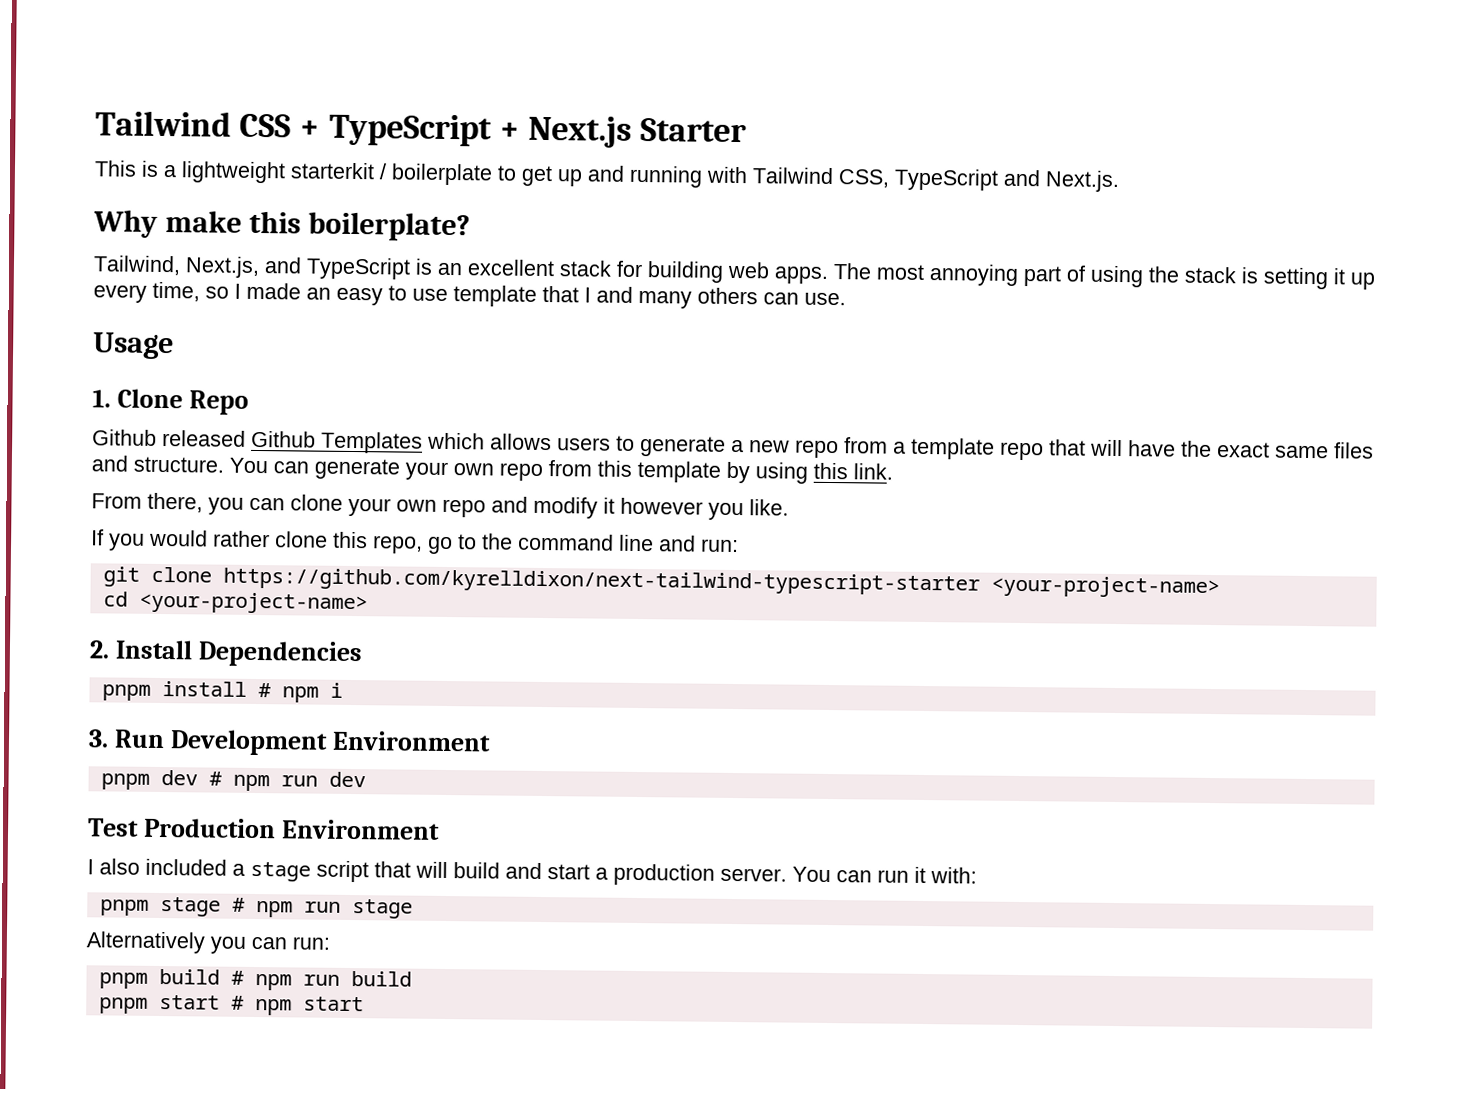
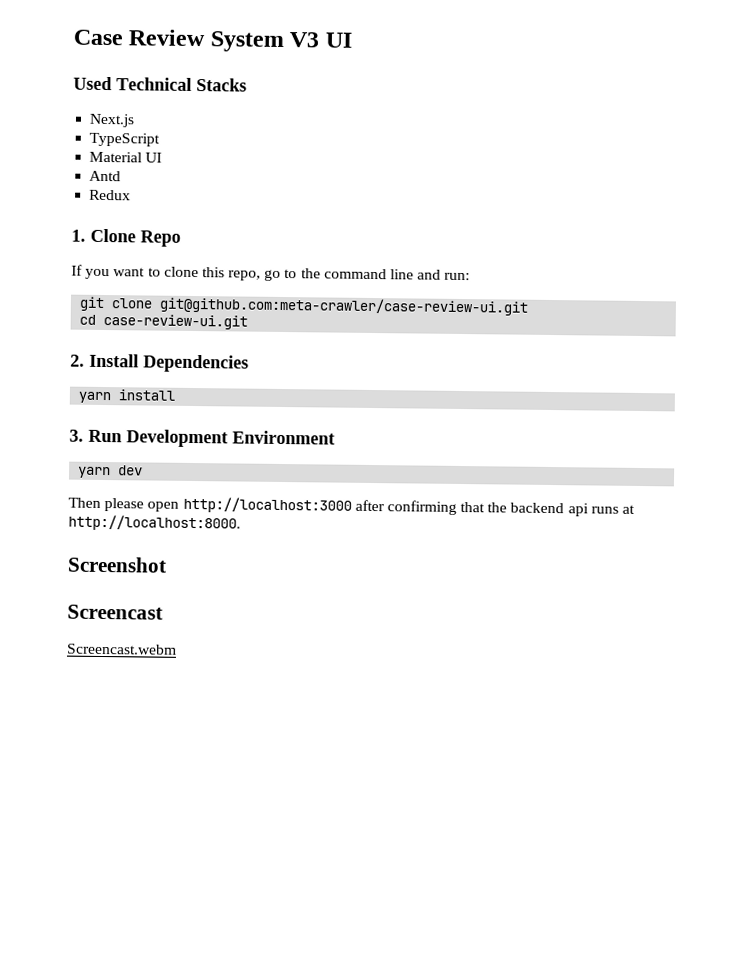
- Tailwind CSS + TypeScript + Next.js Starter
- This is a lightweight starterkit / boilerplate to get up and running with Tailwind CSS, TypeScript and Next.js.
- Why make this boilerplate?
- Tailwind, Next.js, and TypeScript is an excellent stack for building web apps. The most annoying part of using the stack is setting it up every time, so I made an easy to use template that I and many others can use.
- Usage
+ Case Review System V3 UI
+ Used Technical Stacks
+ Next.js
+ TypeScript
+ Material UI
+ Antd
+ Redux
  1. Clone Repo
- Github released Github Templates which allows users to generate a new repo from a template repo that will have the exact same files and structure. You can generate your own repo from this template by using this link.
- From there, you can clone your own repo and modify it however you like.
- If you would rather clone this repo, go to the command line and run:
+ If you want to clone this repo, go to the command line and run:
- git clone https://github.com/kyrelldixon/next-tailwind-typescript-starter <your-project-name>
+ git clone git@github.com:meta-crawler/case-review-ui.git
- cd <your-project-name>
+ cd case-review-ui.git
- pnpm install # npm i
+ yarn install
- pnpm dev # npm run dev
- Test Production Environment
- I also included a stage script that will build and start a production server. You can run it with:
- pnpm stage # npm run stage
- Alternatively you can run:
- pnpm build # npm run build
- pnpm start # npm start
+ yarn dev
+ Then please open http://localhost:3000 after confirming that the backend api runs at http://localhost:8000.
+ Screenshot
+ Screencast
+ Screencast.webm

